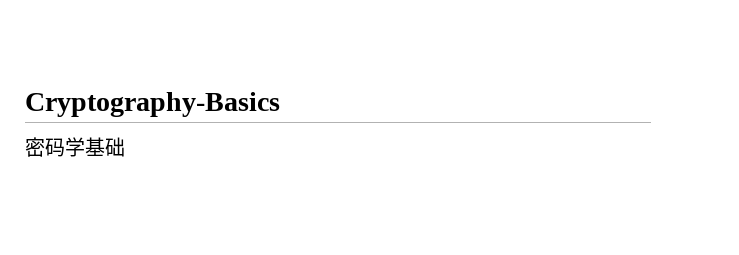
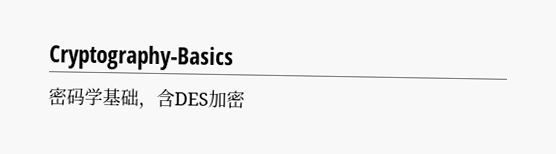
- 密码学基础
+ 密码学基础，含DES加密

